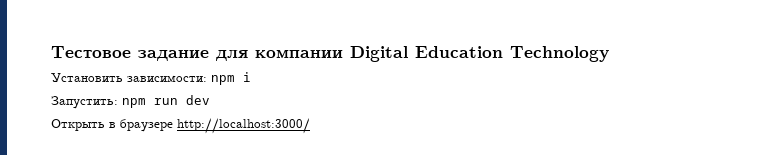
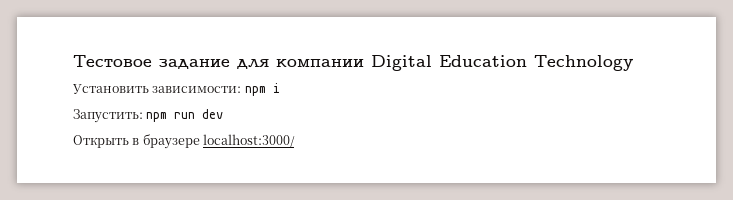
- Открыть в браузере http://localhost:3000/
+ Открыть в браузере localhost:3000/

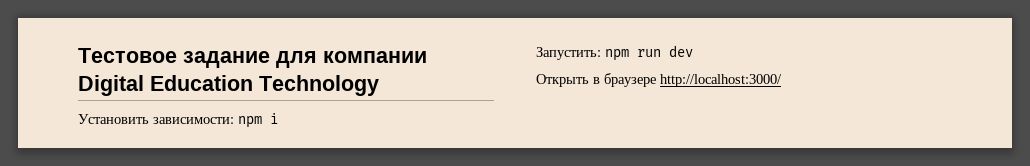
- Открыть в браузере localhost:3000/
+ Открыть в браузере http://localhost:3000/

